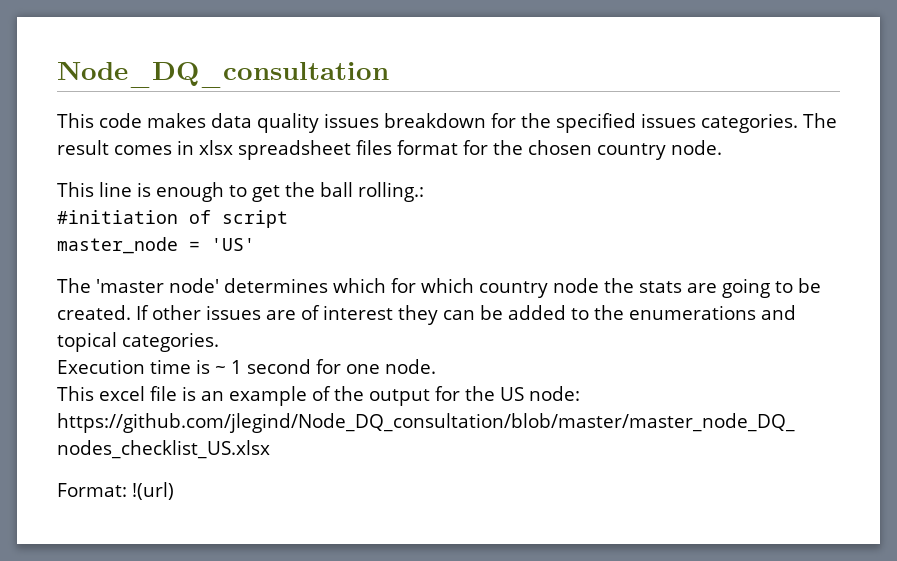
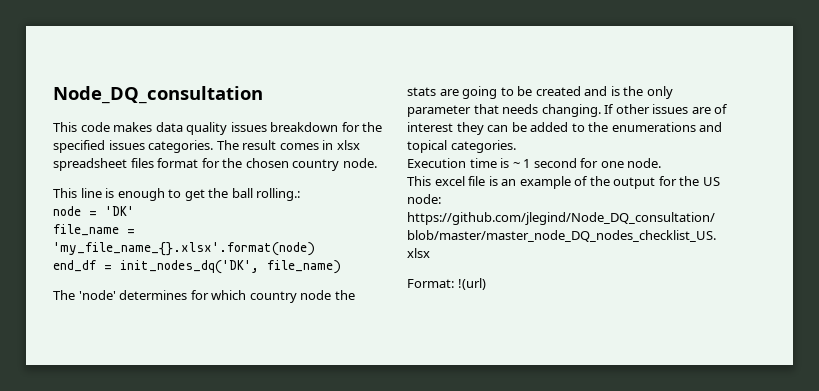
- #initiation of script
- master_node = 'US'
- The 'master node' determines which for which country node the stats are going to be created.
+ node = 'DK'
+ file_name = 'my_file_name_{}.xlsx'.format(node)
+ end_df = init_nodes_dq('DK', file_name)
+ The 'node' determines for which country node the stats are going to be created and is the only parameter that needs changing.

